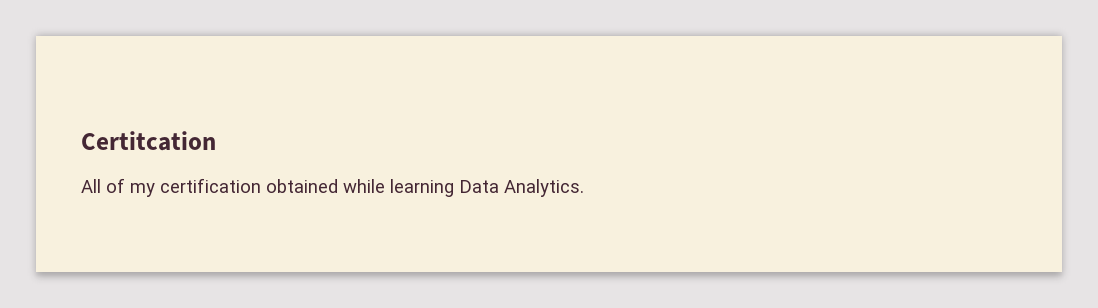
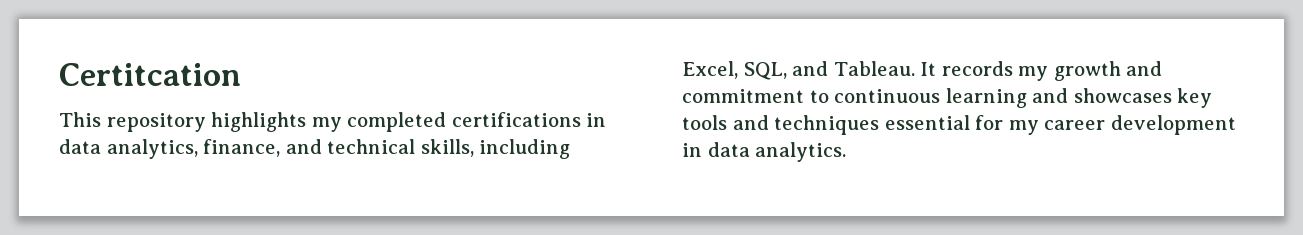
- All of my certification obtained while learning Data Analytics.
+ This repository highlights my completed certifications in data analytics, finance, and technical skills, including Excel, SQL, and Tableau. It records my growth and commitment to continuous learning and showcases key tools and techniques essential for my career development in data analytics.

